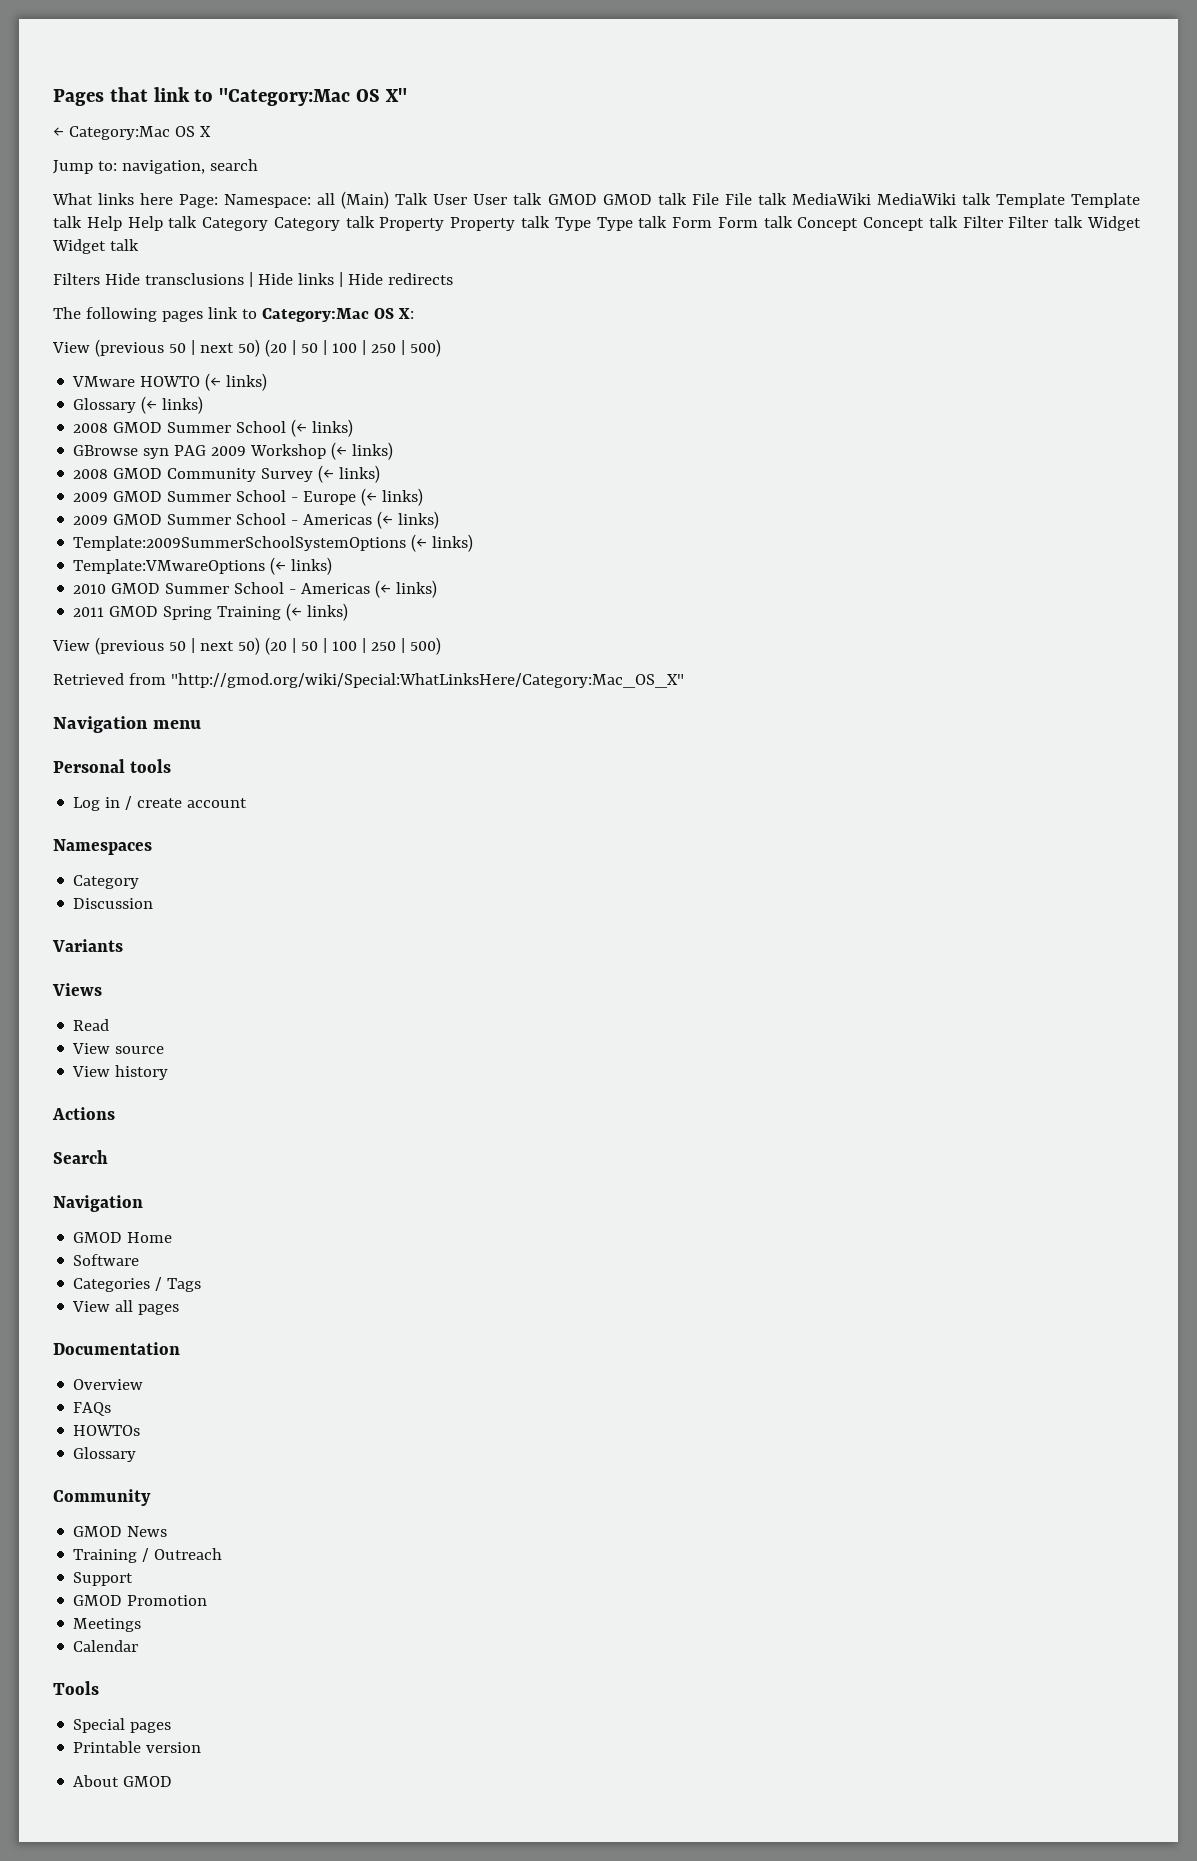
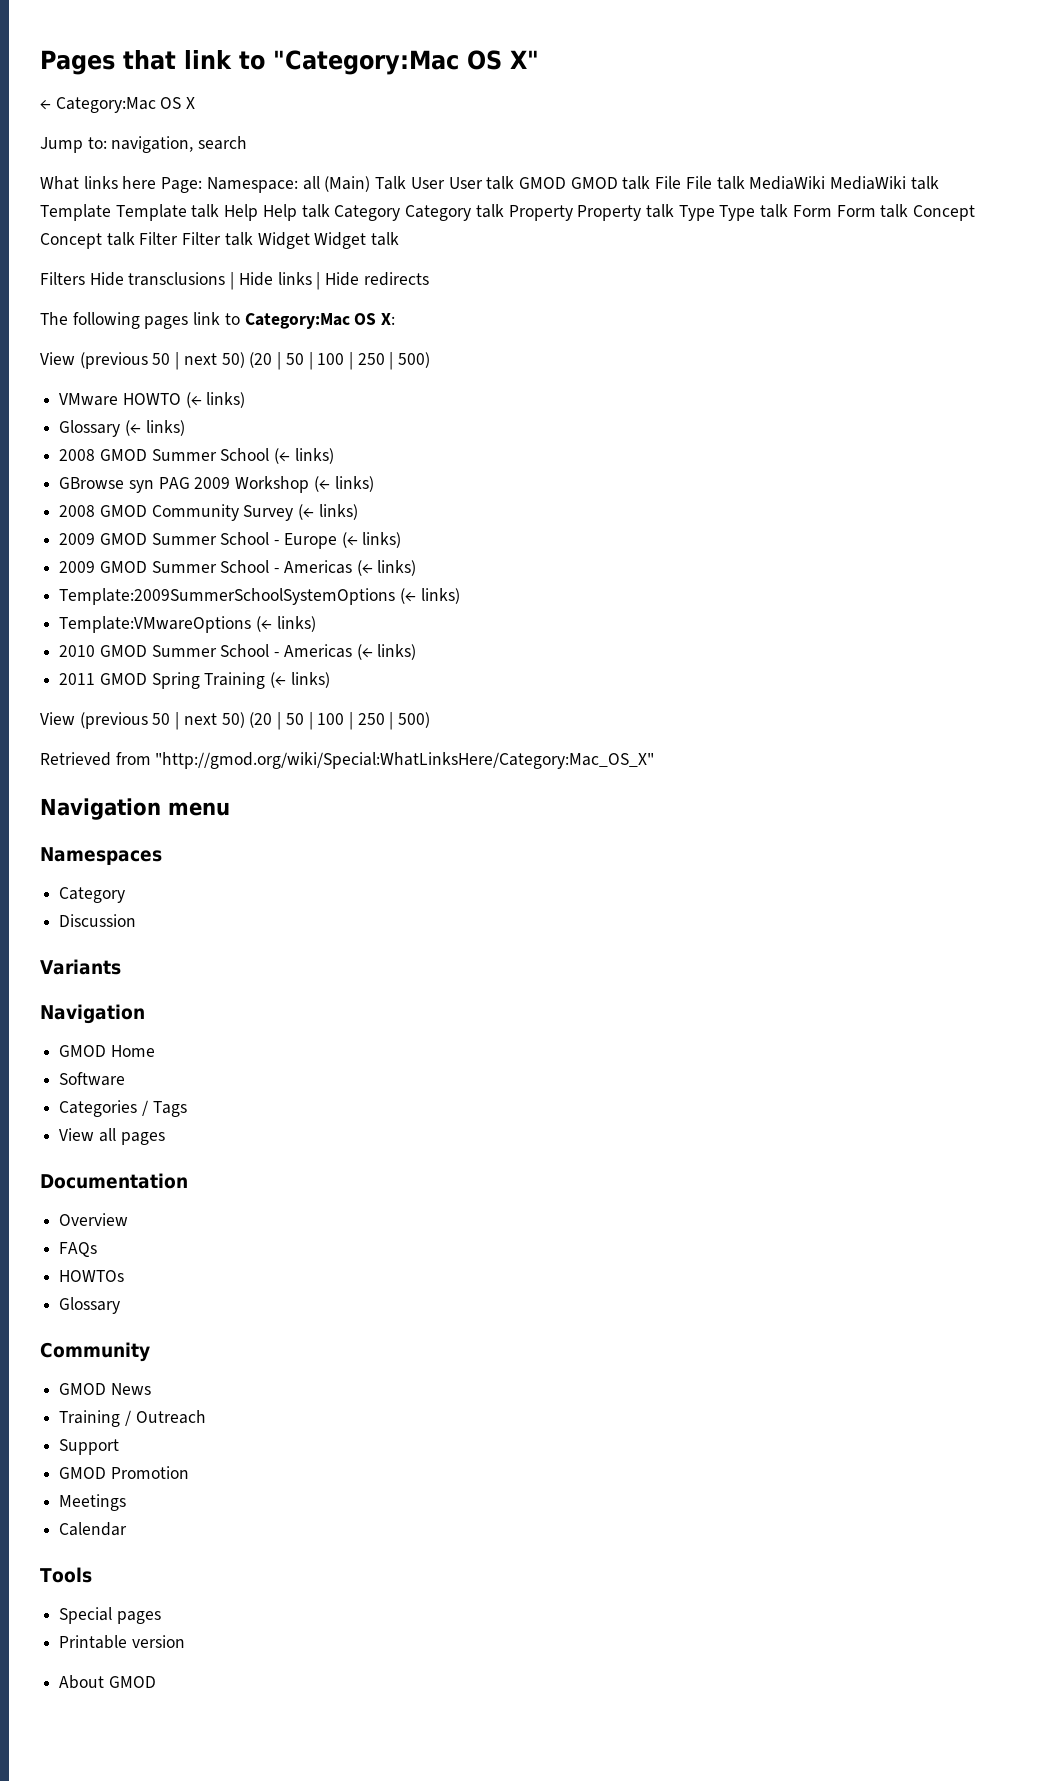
- Personal tools
- Log in / create account
  Namespaces
  Category
  Discussion
  Variants
- Views
- Read
- View source
- View history
- Actions
- Search

